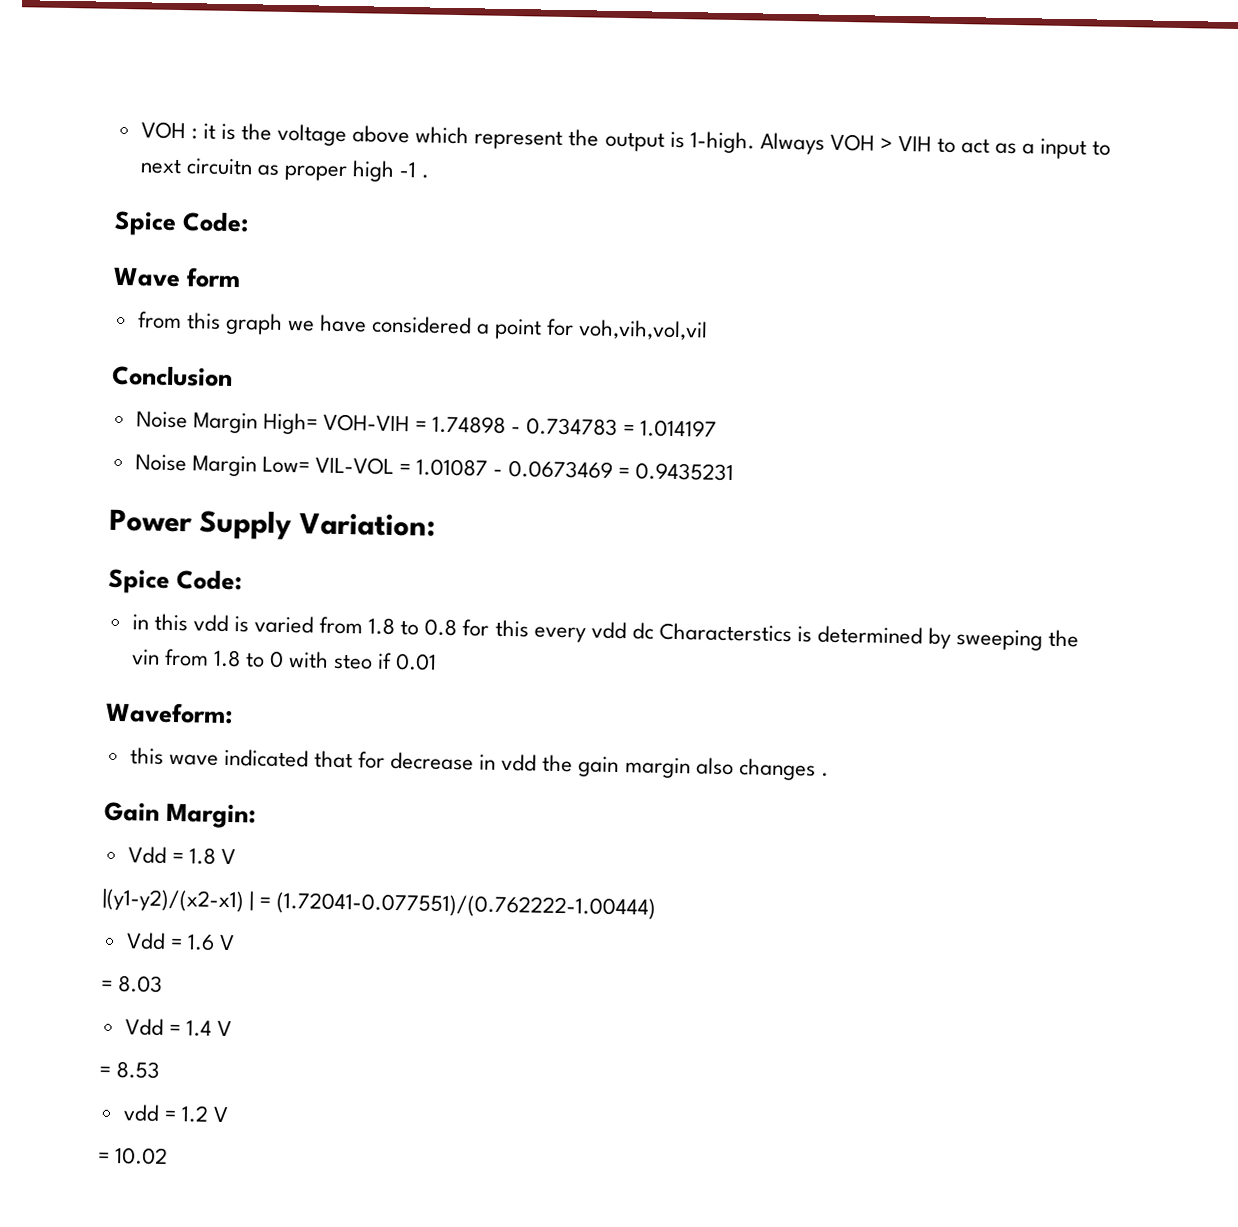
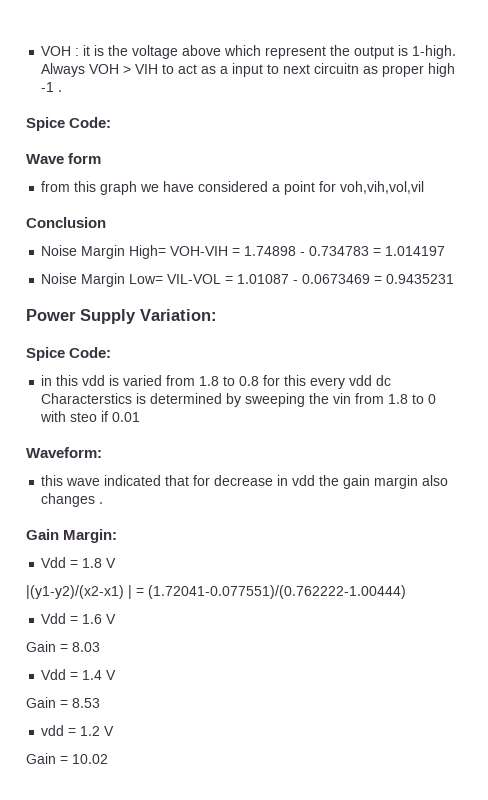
- = 8.03
+ Gain = 8.03
- = 8.53
+ Gain = 8.53
- = 10.02
+ Gain = 10.02

